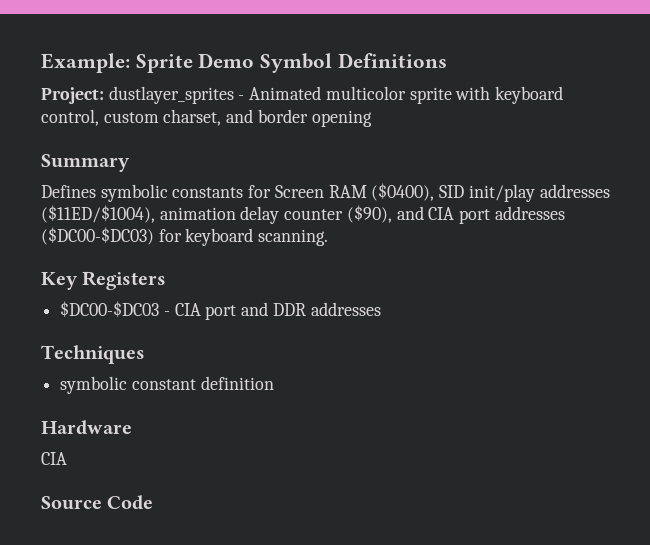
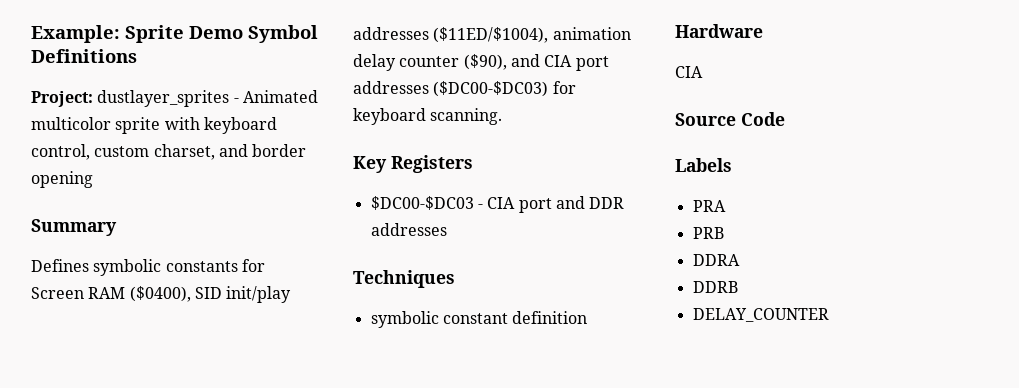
+ Labels
+ PRA
+ PRB
+ DDRA
+ DDRB
+ DELAY_COUNTER

